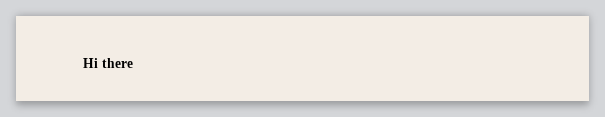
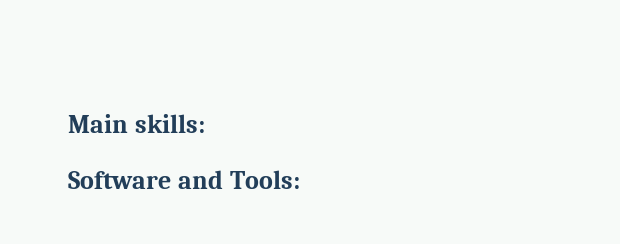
- Hi there
+ Main skills:
+ Software and Tools:

